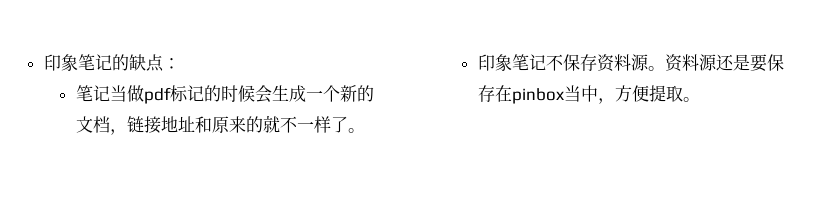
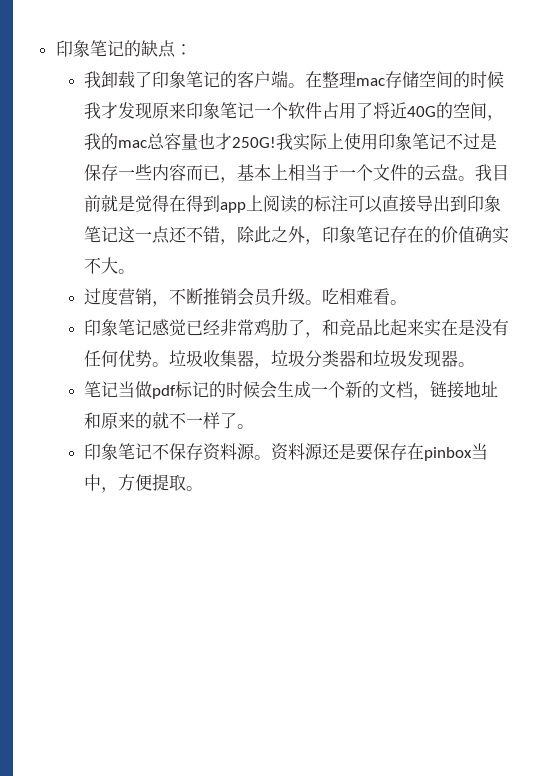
+ 我卸载了印象笔记的客户端。在整理mac存储空间的时候我才发现原来印象笔记一个软件占用了将近40G的空间，我的mac总容量也才250G!我实际上使用印象笔记不过是保存一些内容而已，基本上相当于一个文件的云盘。我目前就是觉得在得到app上阅读的标注可以直接导出到印象笔记这一点还不错，除此之外，印象笔记存在的价值确实不大。
+ 过度营销，不断推销会员升级。吃相难看。
+ 印象笔记感觉已经非常鸡肋了，和竞品比起来实在是没有任何优势。垃圾收集器，垃圾分类器和垃圾发现器。

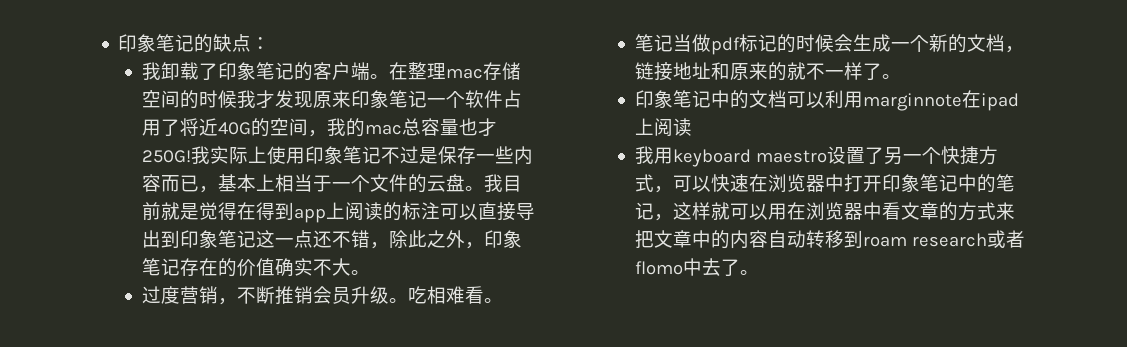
- 印象笔记感觉已经非常鸡肋了，和竞品比起来实在是没有任何优势。垃圾收集器，垃圾分类器和垃圾发现器。
- 印象笔记不保存资料源。资料源还是要保存在pinbox当中，方便提取。
+ 印象笔记中的文档可以利用marginnote在ipad上阅读
+ 我用keyboard maestro设置了另一个快捷方式，可以快速在浏览器中打开印象笔记中的笔记，这样就可以用在浏览器中看文章的方式来把文章中的内容自动转移到roam research或者flomo中去了。

